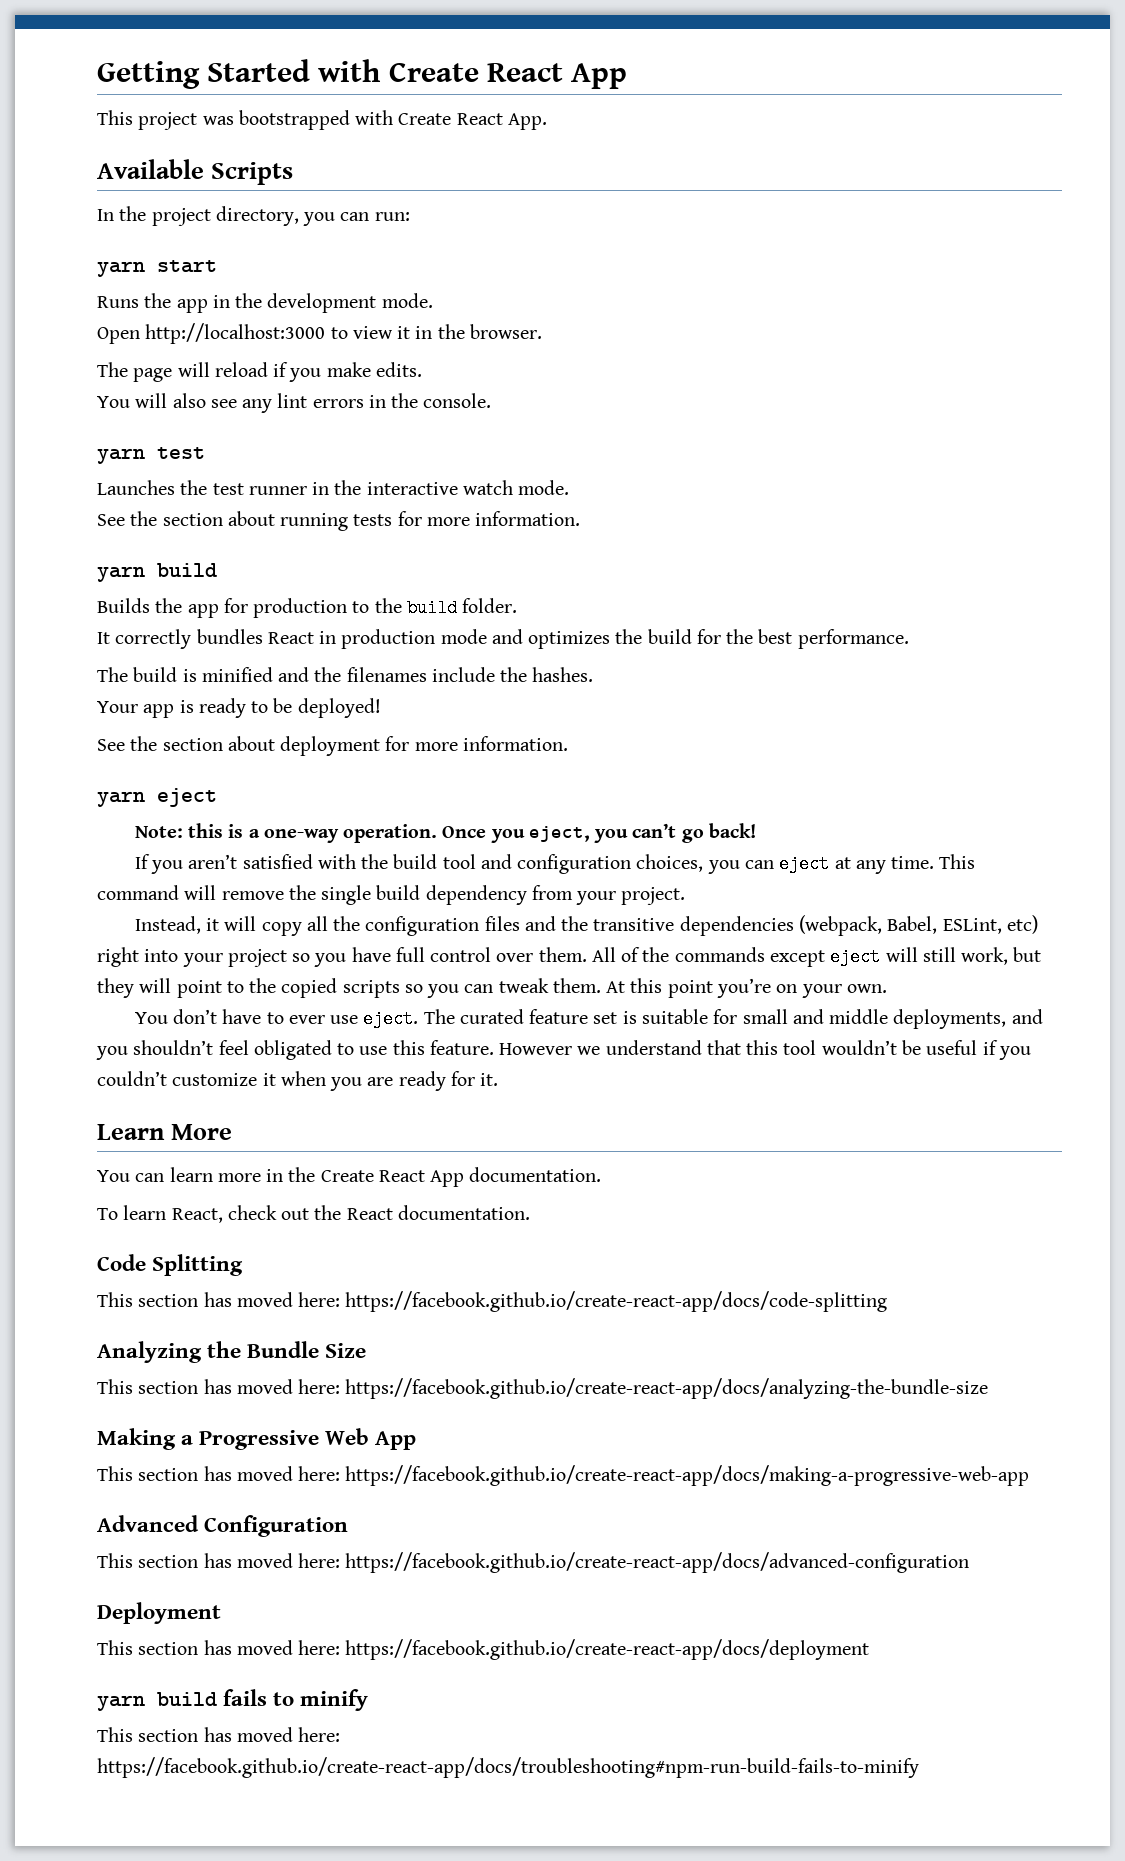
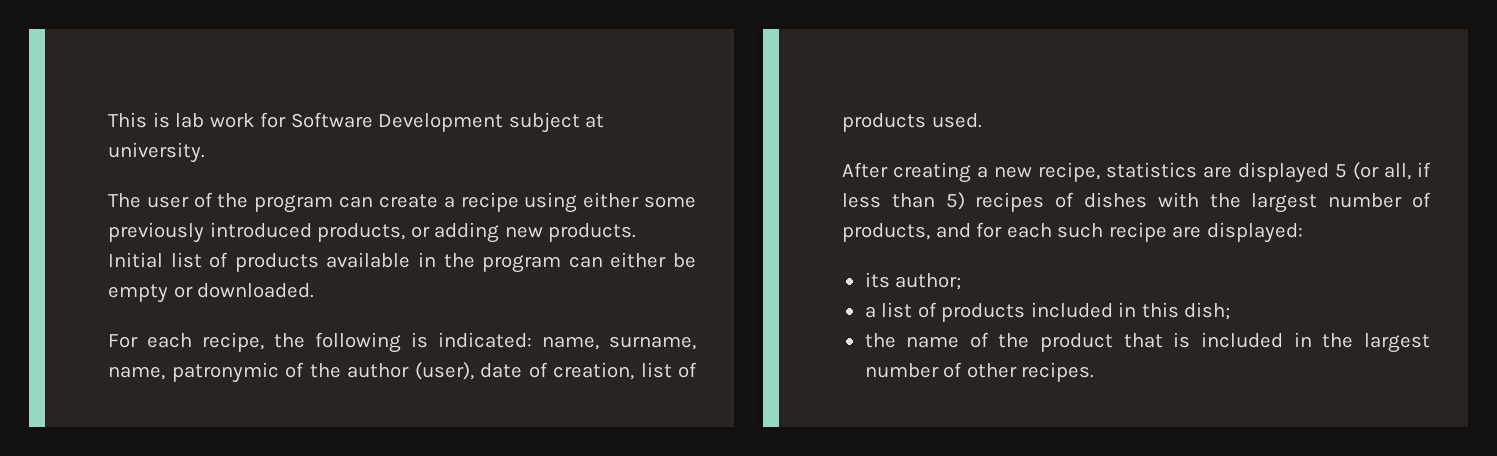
- Getting Started with Create React App
- This project was bootstrapped with Create React App.
- Available Scripts
- In the project directory, you can run:
- yarn start
- Runs the app in the development mode.
- Open http://localhost:3000 to view it in the browser.
- The page will reload if you make edits.
- You will also see any lint errors in the console.
- yarn test
- Launches the test runner in the interactive watch mode.
- See the section about running tests for more information.
- yarn build
- Builds the app for production to the build folder.
- It correctly bundles React in production mode and optimizes the build for the best performance.
- The build is minified and the filenames include the hashes.
- Your app is ready to be deployed!
- See the section about deployment for more information.
- yarn eject
- Note: this is a one-way operation. Once you eject, you can’t go back!
- If you aren’t satisfied with the build tool and configuration choices, you can eject at any time. This command will remove the single build dependency from your project.
- Instead, it will copy all the configuration files and the transitive dependencies (webpack, Babel, ESLint, etc) right into your project so you have full control over them. All of the commands except eject will still work, but they will point to the copied scripts so you can tweak them. At this point you’re on your own.
- You don’t have to ever use eject. The curated feature set is suitable for small and middle deployments, and you shouldn’t feel obligated to use this feature. However we understand that this tool wouldn’t be useful if you couldn’t customize it when you are ready for it.
- Learn More
- You can learn more in the Create React App documentation.
- To learn React, check out the React documentation.
- Code Splitting
- This section has moved here: https://facebook.github.io/create-react-app/docs/code-splitting
- Analyzing the Bundle Size
- This section has moved here: https://facebook.github.io/create-react-app/docs/analyzing-the-bundle-size
- Making a Progressive Web App
- This section has moved here: https://facebook.github.io/create-react-app/docs/making-a-progressive-web-app
- Advanced Configuration
- This section has moved here: https://facebook.github.io/create-react-app/docs/advanced-configuration
- Deployment
- This section has moved here: https://facebook.github.io/create-react-app/docs/deployment
- yarn build fails to minify
- This section has moved here: https://facebook.github.io/create-react-app/docs/troubleshooting#npm-run-build-fails-to-minify
+ This is lab work for Software Development subject at university.
+ The user of the program can create a recipe using either some previously introduced products, or adding new products. Initial list of products available in the program can either be empty or downloaded.
+ For each recipe, the following is indicated: name, surname, name, patronymic of the author (user), date of creation, list of products used.
+ After creating a new recipe, statistics are displayed 5 (or all, if less than 5) recipes of dishes with the largest number of products, and for each such recipe are displayed:
+ its author;
+ a list of products included in this dish;
+ the name of the product that is included in the largest number of other recipes.

